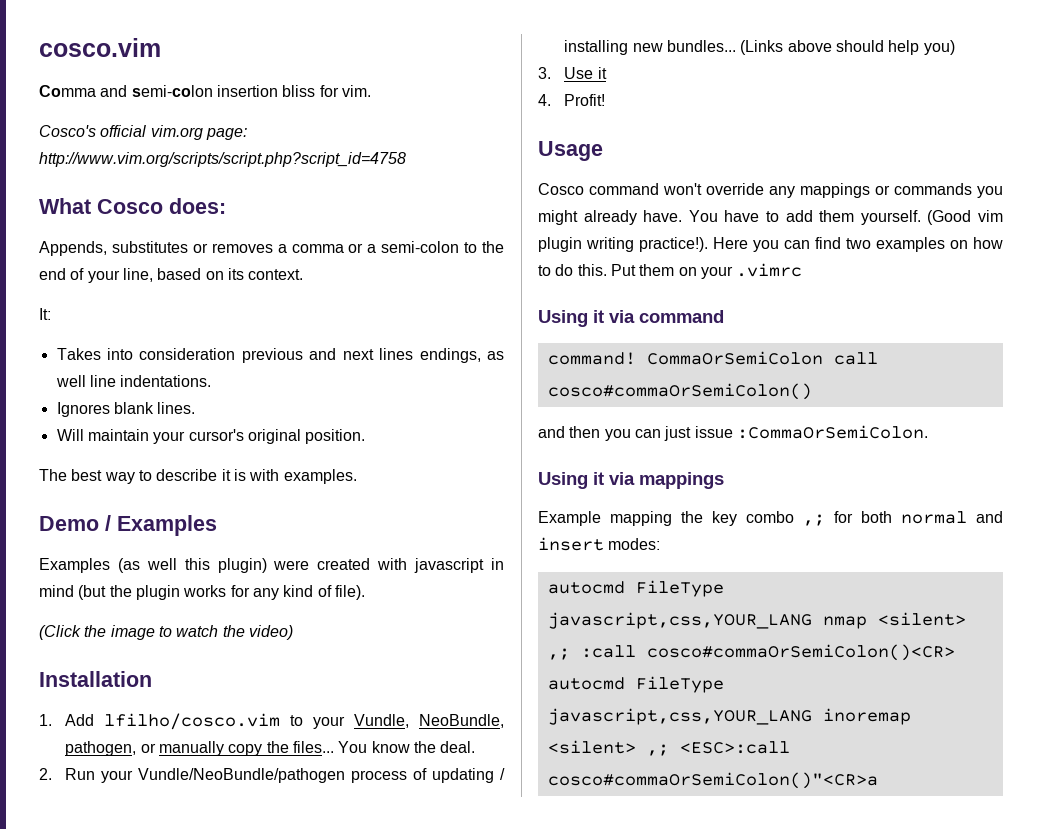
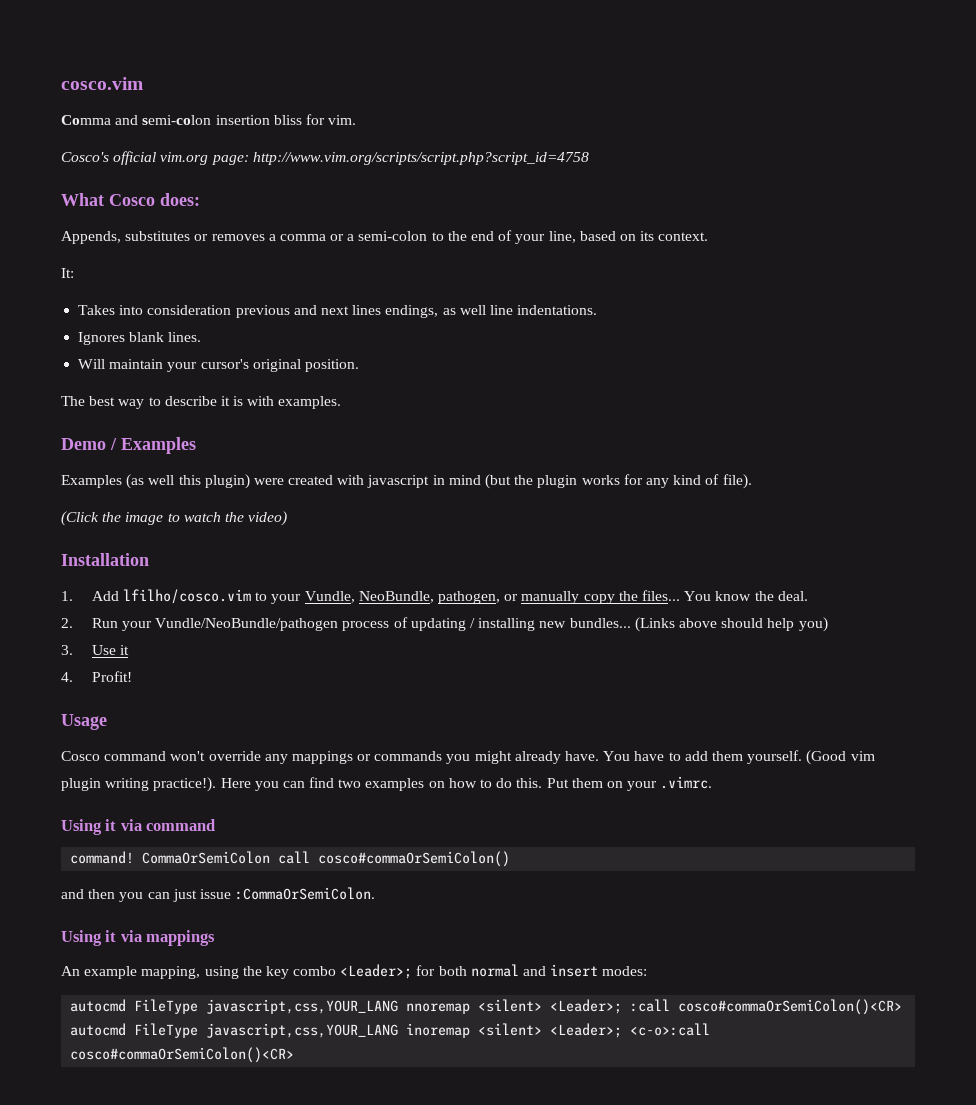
- Put them on your .vimrc
+ Put them on your .vimrc.
- Example mapping the key combo ,; for both normal and insert modes:
+ An example mapping, using the key combo <Leader>; for both normal and insert modes:
- autocmd FileType javascript,css,YOUR_LANG nmap <silent> ,; :call cosco#commaOrSemiColon()<CR>
+ autocmd FileType javascript,css,YOUR_LANG nnoremap <silent> <Leader>; :call cosco#commaOrSemiColon()<CR>
- autocmd FileType javascript,css,YOUR_LANG inoremap <silent> ,; <ESC>:call cosco#commaOrSemiColon()"<CR>a
+ autocmd FileType javascript,css,YOUR_LANG inoremap <silent> <Leader>; <c-o>:call cosco#commaOrSemiColon()<CR>

